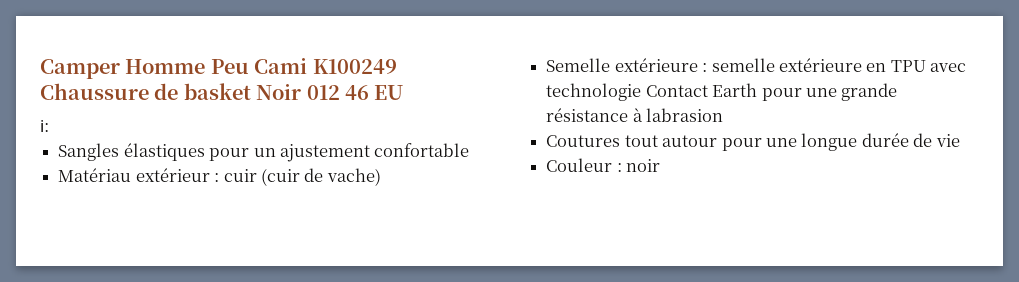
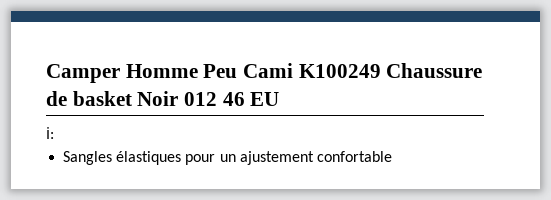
- Matériau extérieur : cuir (cuir de vache)
- Semelle extérieure : semelle extérieure en TPU avec technologie Contact Earth pour une grande résistance à labrasion
- Coutures tout autour pour une longue durée de vie
- Couleur : noir

